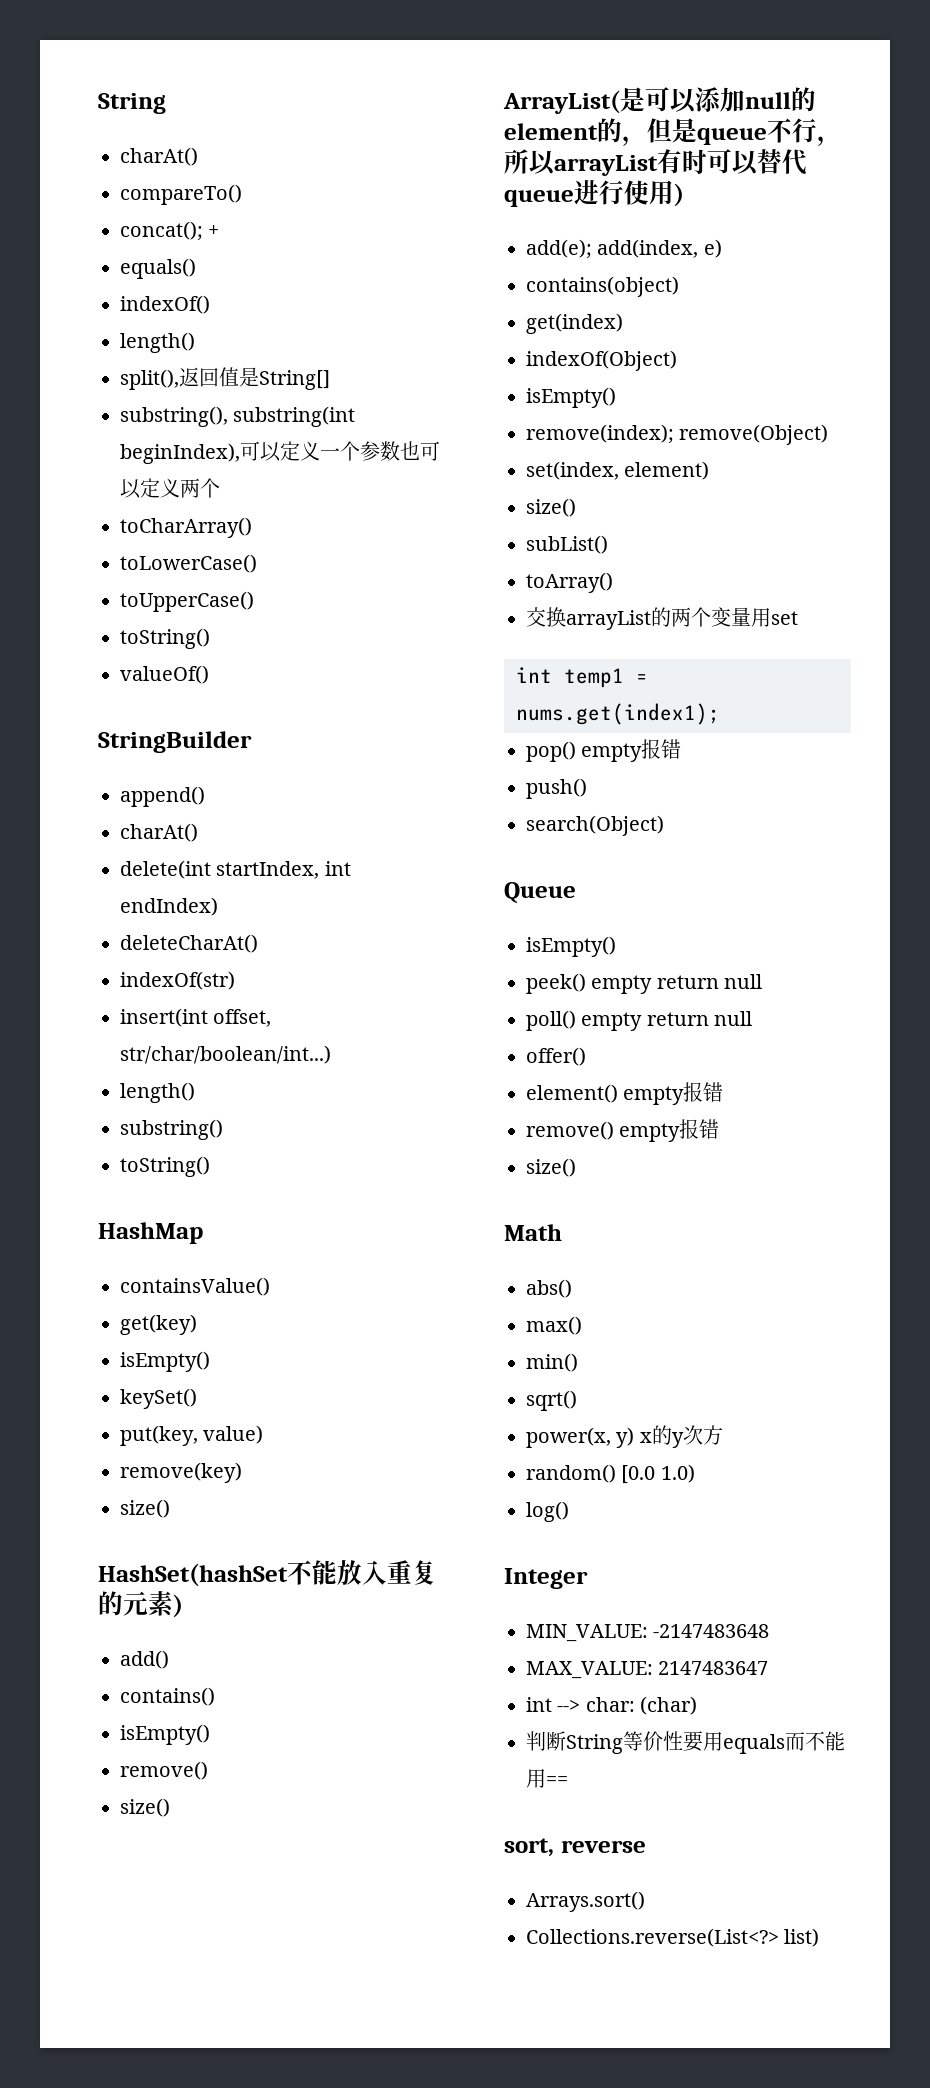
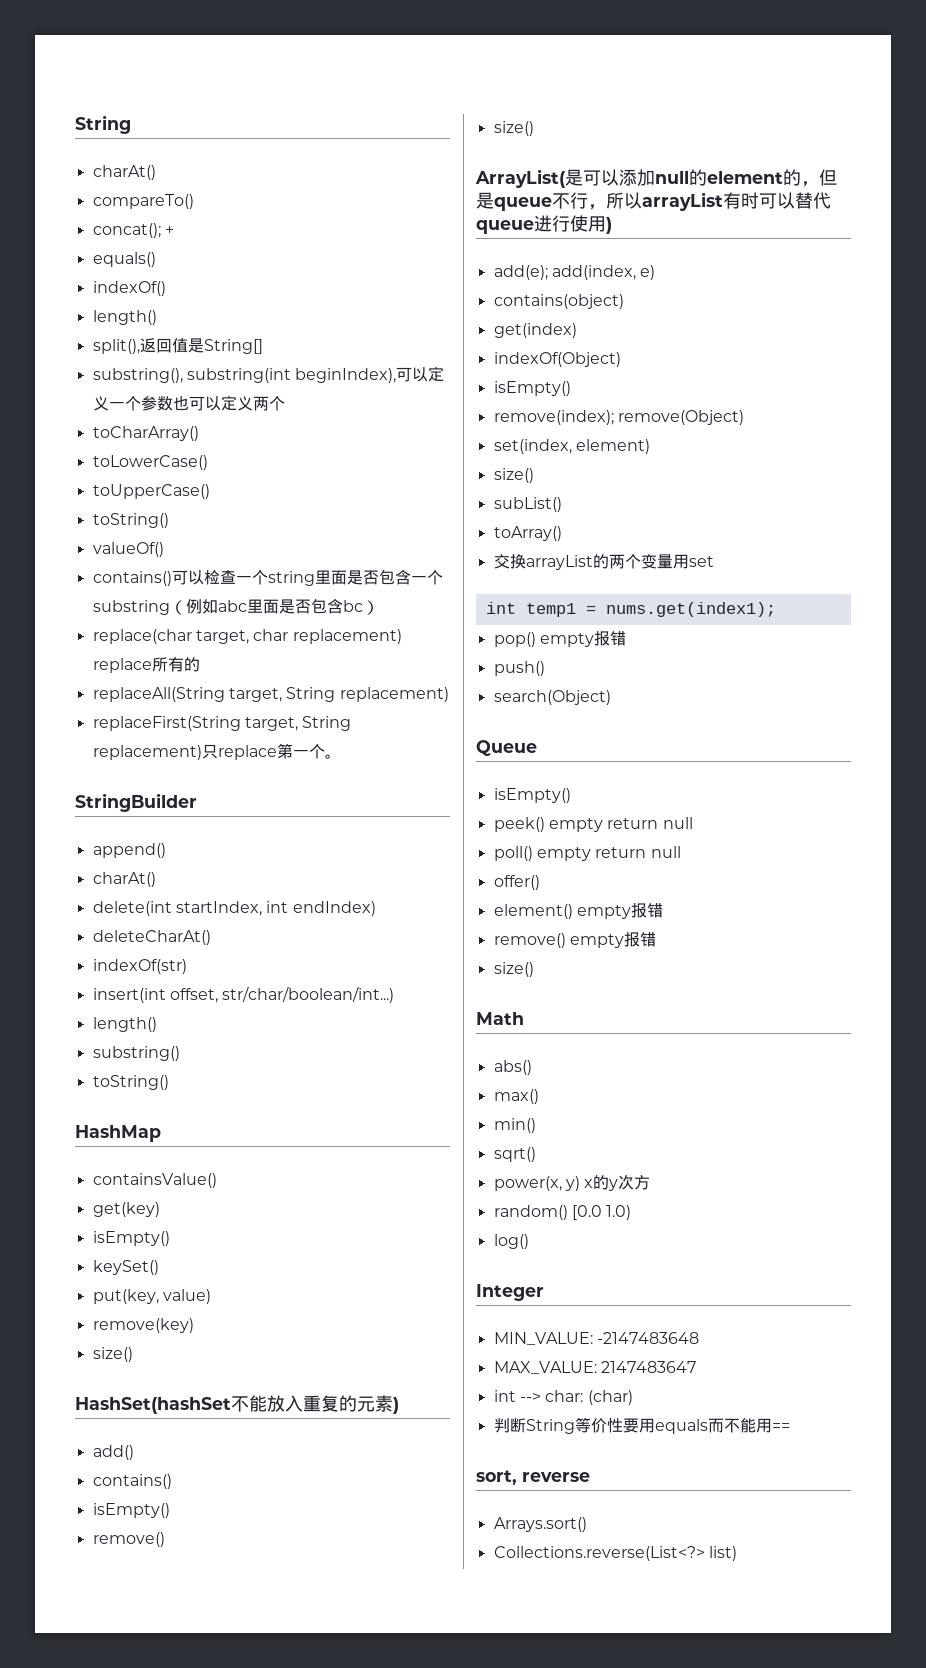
+ contains()可以检查一个string里面是否包含一个substring（例如abc里面是否包含bc）
+ replace(char target, char replacement) replace所有的
+ replaceAll(String target, String replacement)
+ replaceFirst(String target, String replacement)只replace第一个。

